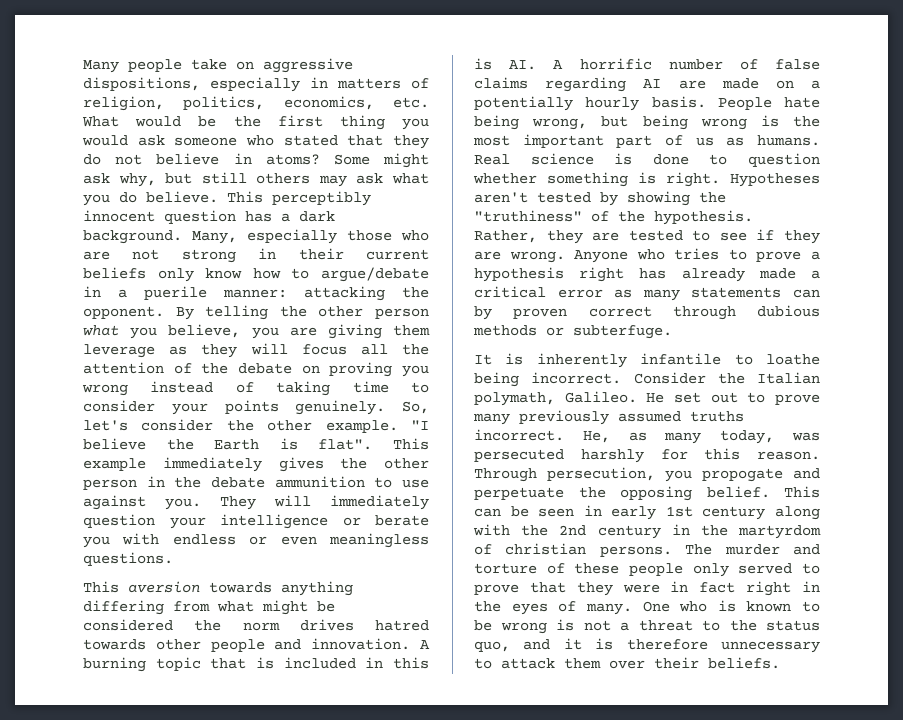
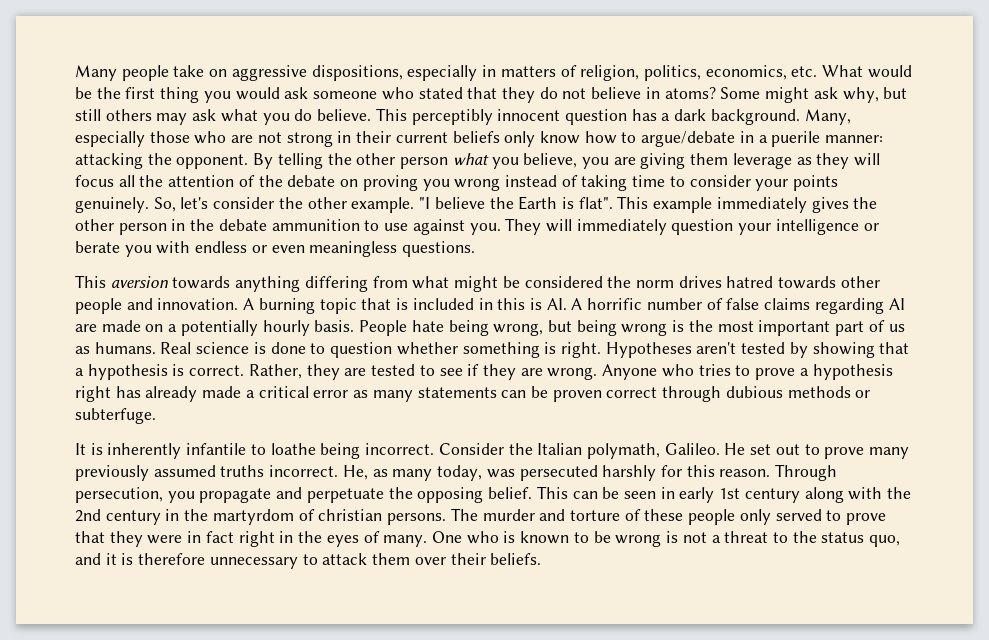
- Hypotheses aren't tested by showing the "truthiness" of the hypothesis.
+ Hypotheses aren't tested by showing that a hypothesis is correct.
- Anyone who tries to prove a hypothesis right has already made a critical error as many statements can by proven correct through dubious methods or subterfuge.
+ Anyone who tries to prove a hypothesis right has already made a critical error as many statements can be proven correct through dubious methods or subterfuge.
- Through persecution, you propogate and perpetuate the opposing belief.
+ Through persecution, you propagate and perpetuate the opposing belief.

